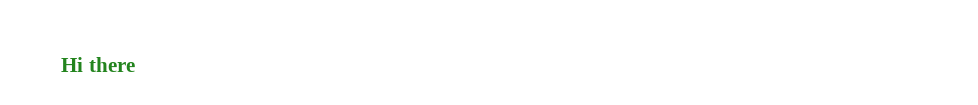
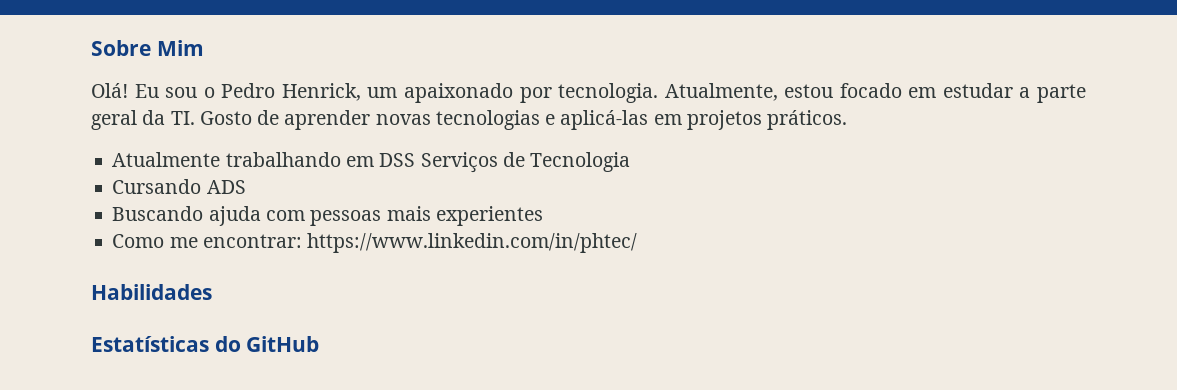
- Hi there
+ Sobre Mim
+ Olá! Eu sou o Pedro Henrick, um apaixonado por tecnologia. Atualmente, estou focado em estudar a parte geral da TI. Gosto de aprender novas tecnologias e aplicá-las em projetos práticos.
+ Atualmente trabalhando em DSS Serviços de Tecnologia
+ Cursando ADS
+ Buscando ajuda com pessoas mais experientes
+ Como me encontrar: https://www.linkedin.com/in/phtec/
+ Habilidades
+ Estatísticas do GitHub

